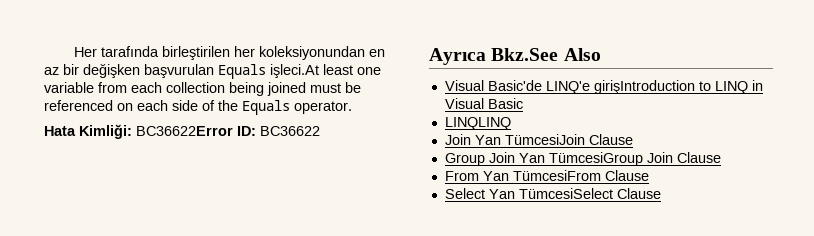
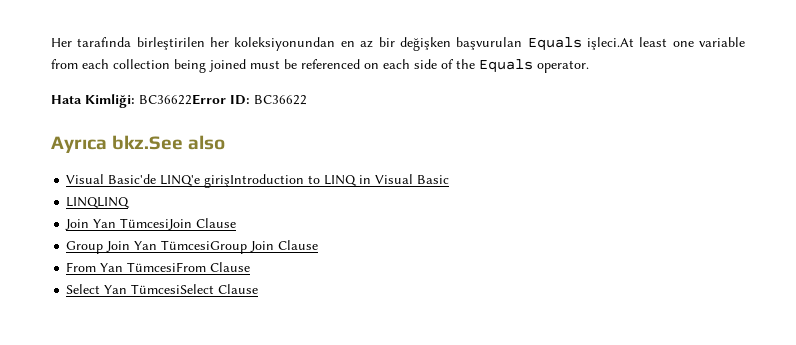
- Ayrıca Bkz.See Also
+ Ayrıca bkz.See also

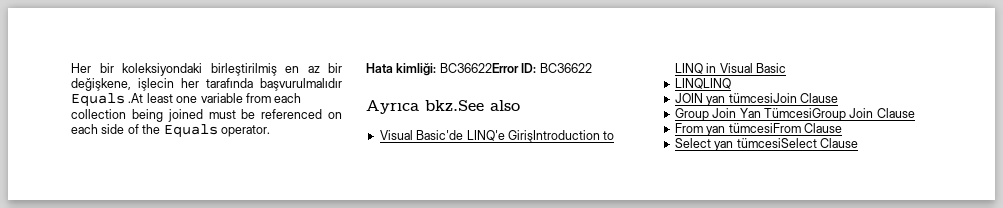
- Her tarafında birleştirilen her koleksiyonundan en az bir değişken başvurulan Equals işleci.At least one variable from each collection being joined must be referenced on each side of the Equals operator.
+ Her bir koleksiyondaki birleştirilmiş en az bir değişkene, işlecin her tarafında başvurulmalıdır Equals .At least one variable from each collection being joined must be referenced on each side of the Equals operator.
- Hata Kimliği: BC36622Error ID: BC36622
+ Hata kimliği: BC36622Error ID: BC36622
- Visual Basic'de LINQ'e girişIntroduction to LINQ in Visual Basic
+ Visual Basic'de LINQ'e GirişIntroduction to LINQ in Visual Basic
- Join Yan TümcesiJoin Clause
+ JOIN yan tümcesiJoin Clause
- From Yan TümcesiFrom Clause
+ From yan tümcesiFrom Clause
- Select Yan TümcesiSelect Clause
+ Select yan tümcesiSelect Clause

